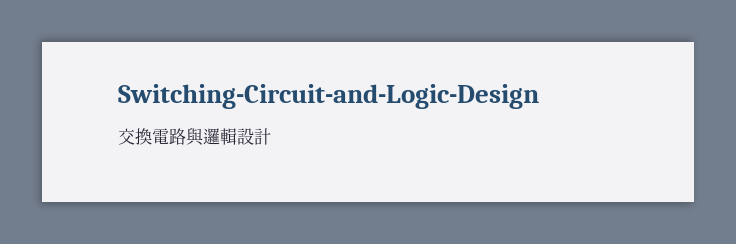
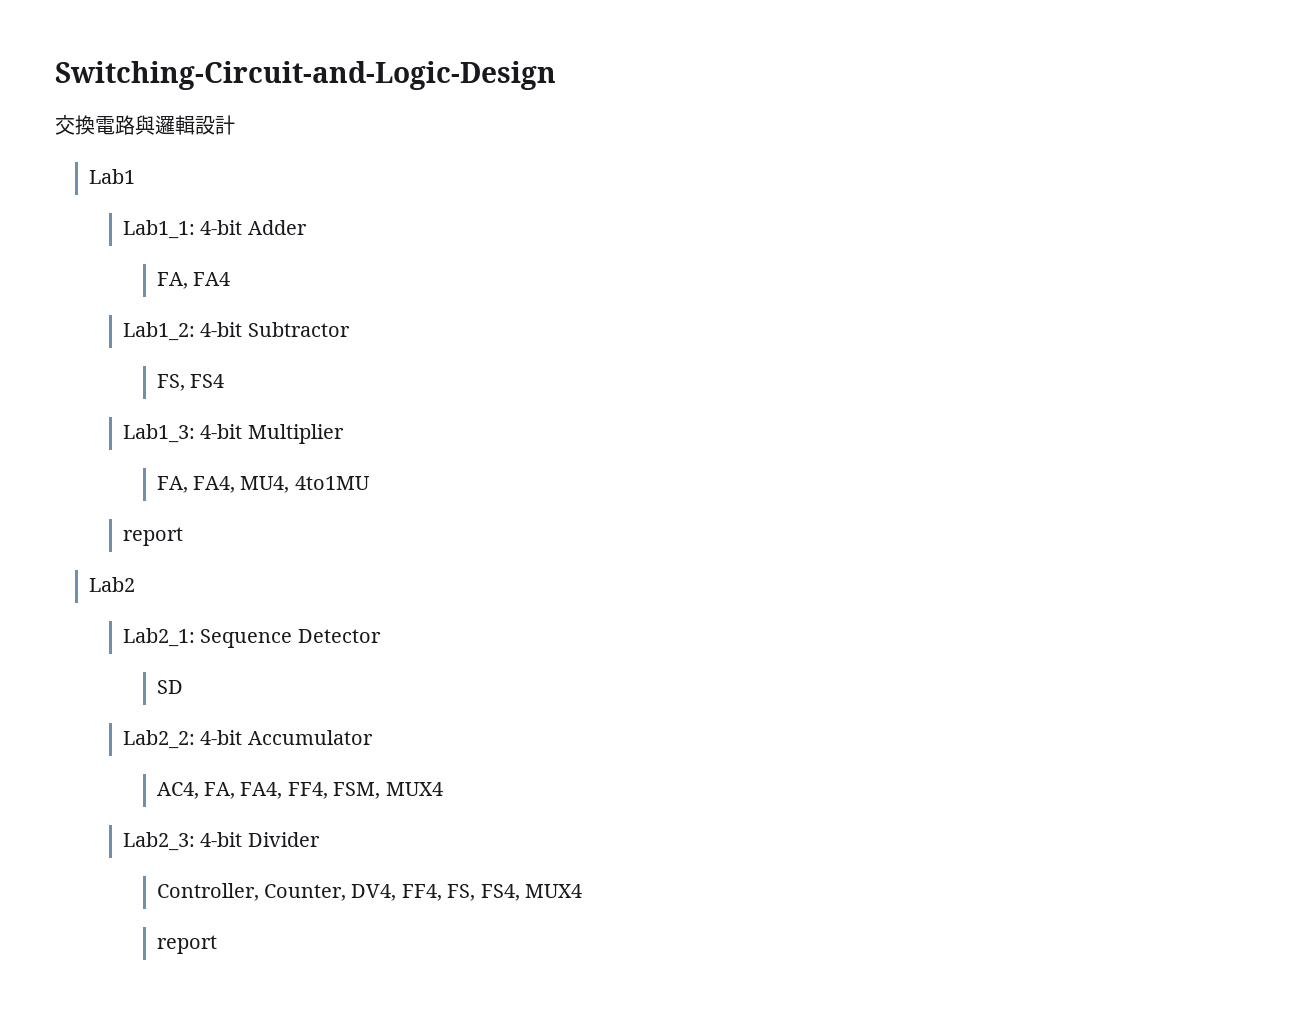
+ Lab1
+ Lab1_1: 4-bit Adder
+ FA, FA4
+ Lab1_2: 4-bit Subtractor
+ FS, FS4
+ Lab1_3: 4-bit Multiplier
+ FA, FA4, MU4, 4to1MU
+ report
+ Lab2
+ Lab2_1: Sequence Detector
+ SD
+ Lab2_2: 4-bit Accumulator
+ AC4, FA, FA4, FF4, FSM, MUX4
+ Lab2_3: 4-bit Divider
+ Controller, Counter, DV4, FF4, FS, FS4, MUX4
+ report

